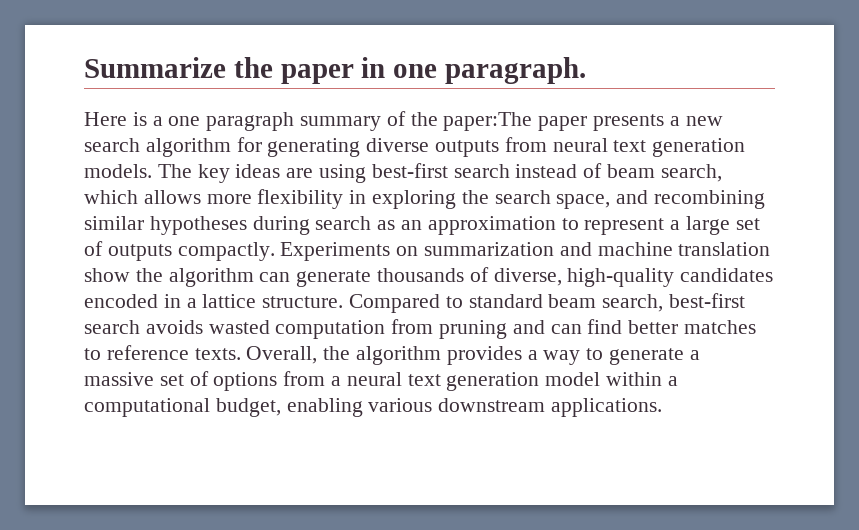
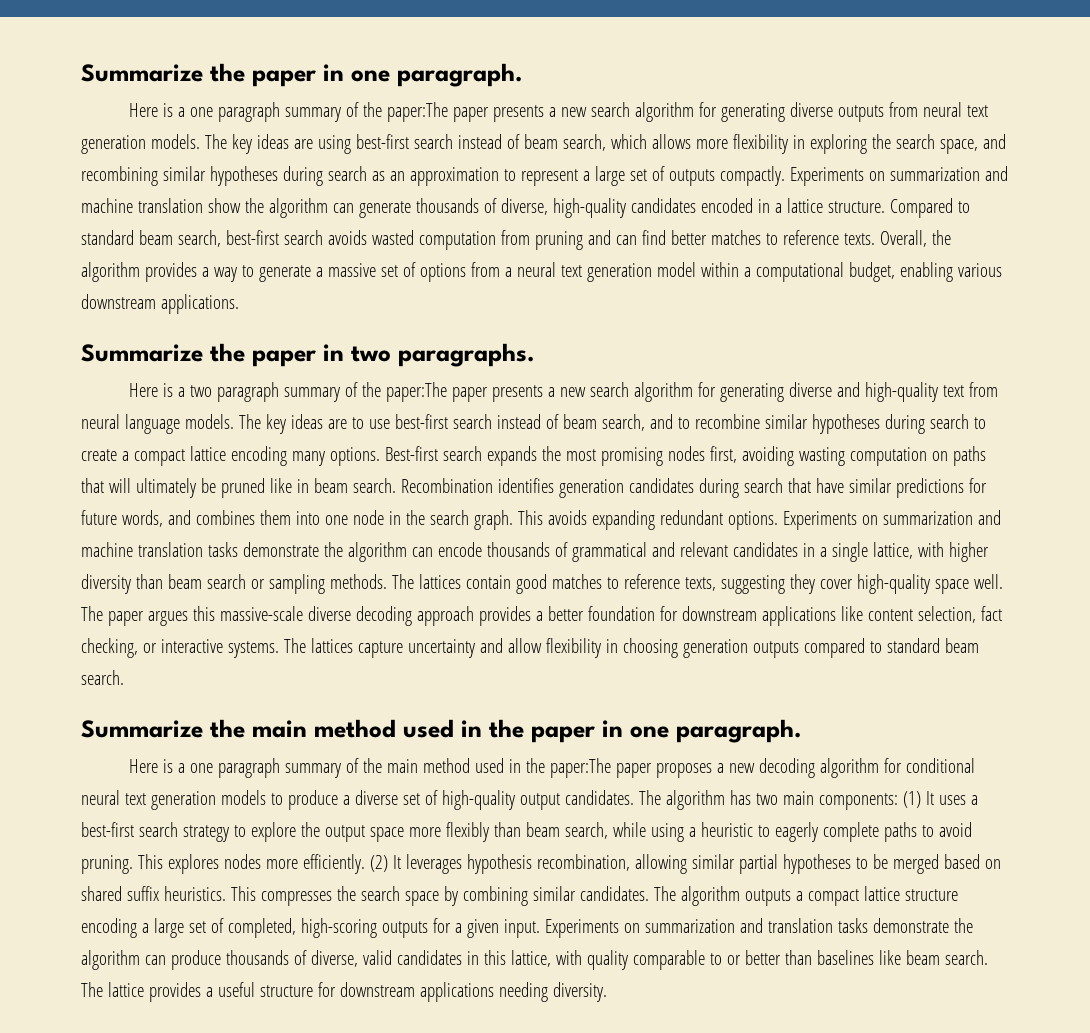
+ Summarize the paper in two paragraphs.
+ Here is a two paragraph summary of the paper:The paper presents a new search algorithm for generating diverse and high-quality text from neural language models. The key ideas are to use best-first search instead of beam search, and to recombine similar hypotheses during search to create a compact lattice encoding many options. Best-first search expands the most promising nodes first, avoiding wasting computation on paths that will ultimately be pruned like in beam search. Recombination identifies generation candidates during search that have similar predictions for future words, and combines them into one node in the search graph. This avoids expanding redundant options. Experiments on summarization and machine translation tasks demonstrate the algorithm can encode thousands of grammatical and relevant candidates in a single lattice, with higher diversity than beam search or sampling methods. The lattices contain good matches to reference texts, suggesting they cover high-quality space well. The paper argues this massive-scale diverse decoding approach provides a better foundation for downstream applications like content selection, fact checking, or interactive systems. The lattices capture uncertainty and allow flexibility in choosing generation outputs compared to standard beam search.
+ Summarize the main method used in the paper in one paragraph.
+ Here is a one paragraph summary of the main method used in the paper:The paper proposes a new decoding algorithm for conditional neural text generation models to produce a diverse set of high-quality output candidates. The algorithm has two main components: (1) It uses a best-first search strategy to explore the output space more flexibly than beam search, while using a heuristic to eagerly complete paths to avoid pruning. This explores nodes more efficiently. (2) It leverages hypothesis recombination, allowing similar partial hypotheses to be merged based on shared suffix heuristics. This compresses the search space by combining similar candidates. The algorithm outputs a compact lattice structure encoding a large set of completed, high-scoring outputs for a given input. Experiments on summarization and translation tasks demonstrate the algorithm can produce thousands of diverse, valid candidates in this lattice, with quality comparable to or better than baselines like beam search. The lattice provides a useful structure for downstream applications needing diversity.

